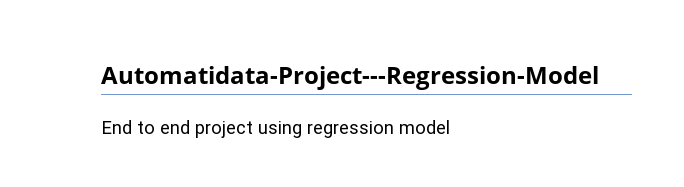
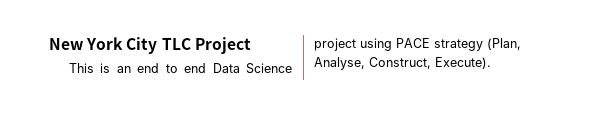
- Automatidata-Project---Regression-Model
- End to end project using regression model
+ New York City TLC Project
+ This is an end to end Data Science project using PACE strategy (Plan, Analyse, Construct, Execute).

